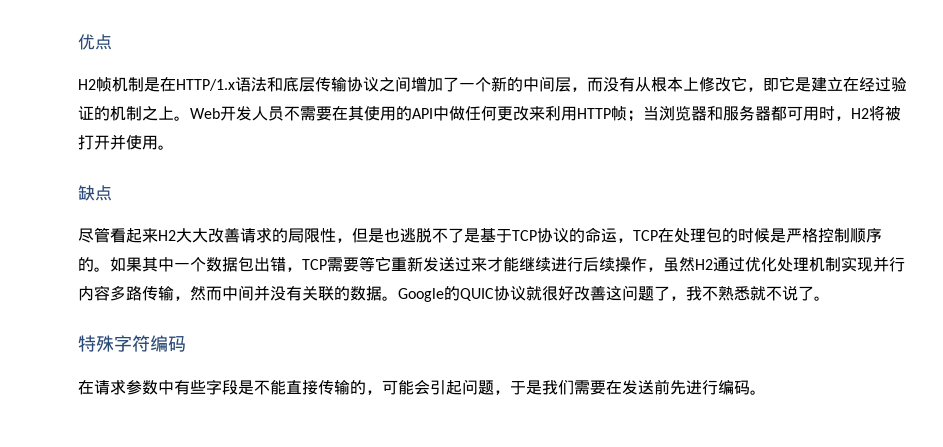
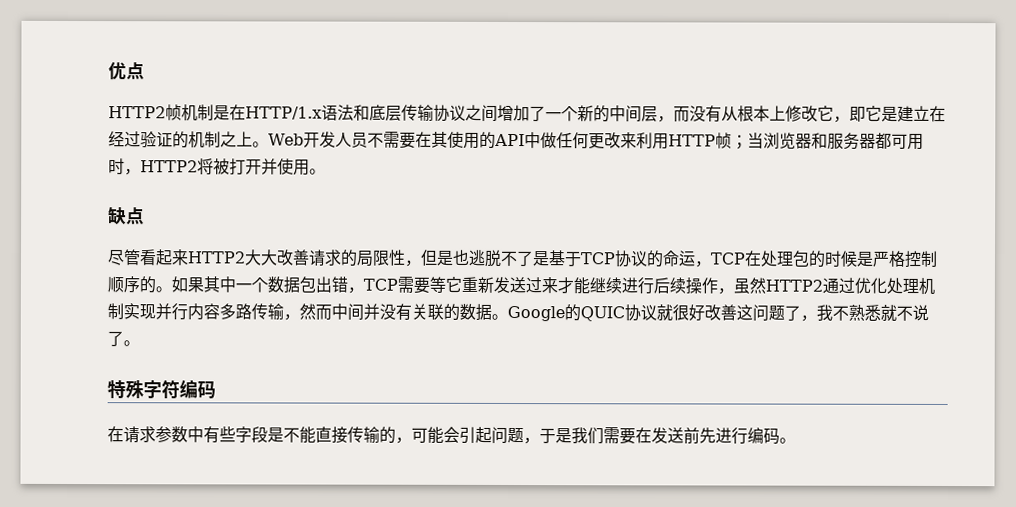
- H2帧机制是在HTTP/1.x语法和底层传输协议之间增加了一个新的中间层，而没有从根本上修改它，即它是建立在经过验证的机制之上。
+ HTTP2帧机制是在HTTP/1.x语法和底层传输协议之间增加了一个新的中间层，而没有从根本上修改它，即它是建立在经过验证的机制之上。
- Web开发人员不需要在其使用的API中做任何更改来利用HTTP帧；当浏览器和服务器都可用时，H2将被打开并使用。
+ Web开发人员不需要在其使用的API中做任何更改来利用HTTP帧；当浏览器和服务器都可用时，HTTP2将被打开并使用。
- 尽管看起来H2大大改善请求的局限性，但是也逃脱不了是基于TCP协议的命运，TCP在处理包的时候是严格控制顺序的。
+ 尽管看起来HTTP2大大改善请求的局限性，但是也逃脱不了是基于TCP协议的命运，TCP在处理包的时候是严格控制顺序的。
- 如果其中一个数据包出错，TCP需要等它重新发送过来才能继续进行后续操作，虽然H2通过优化处理机制实现并行内容多路传输，然而中间并没有关联的数据。
+ 如果其中一个数据包出错，TCP需要等它重新发送过来才能继续进行后续操作，虽然HTTP2通过优化处理机制实现并行内容多路传输，然而中间并没有关联的数据。

